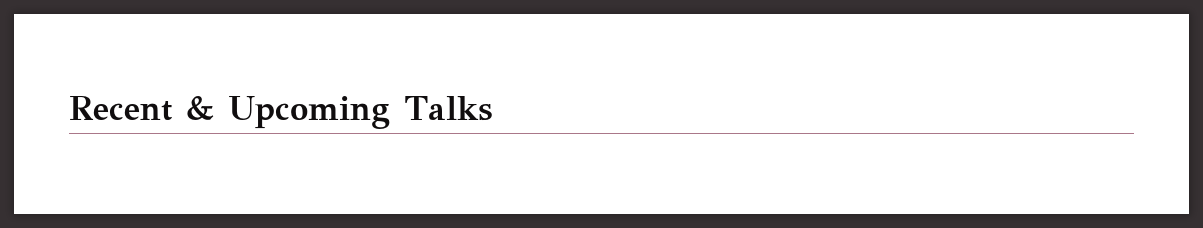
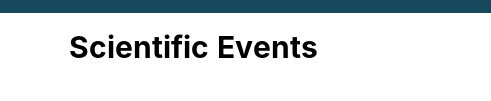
- Recent & Upcoming Talks
+ Scientific Events

